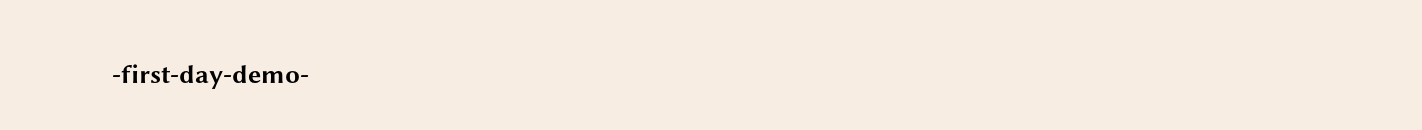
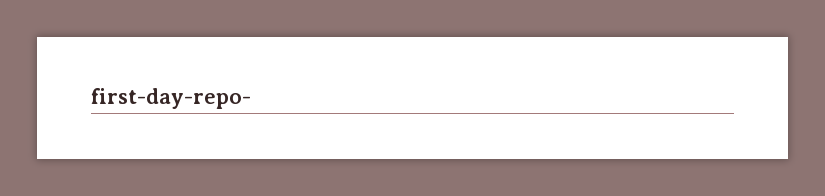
- -first-day-demo-
+ first-day-repo-

